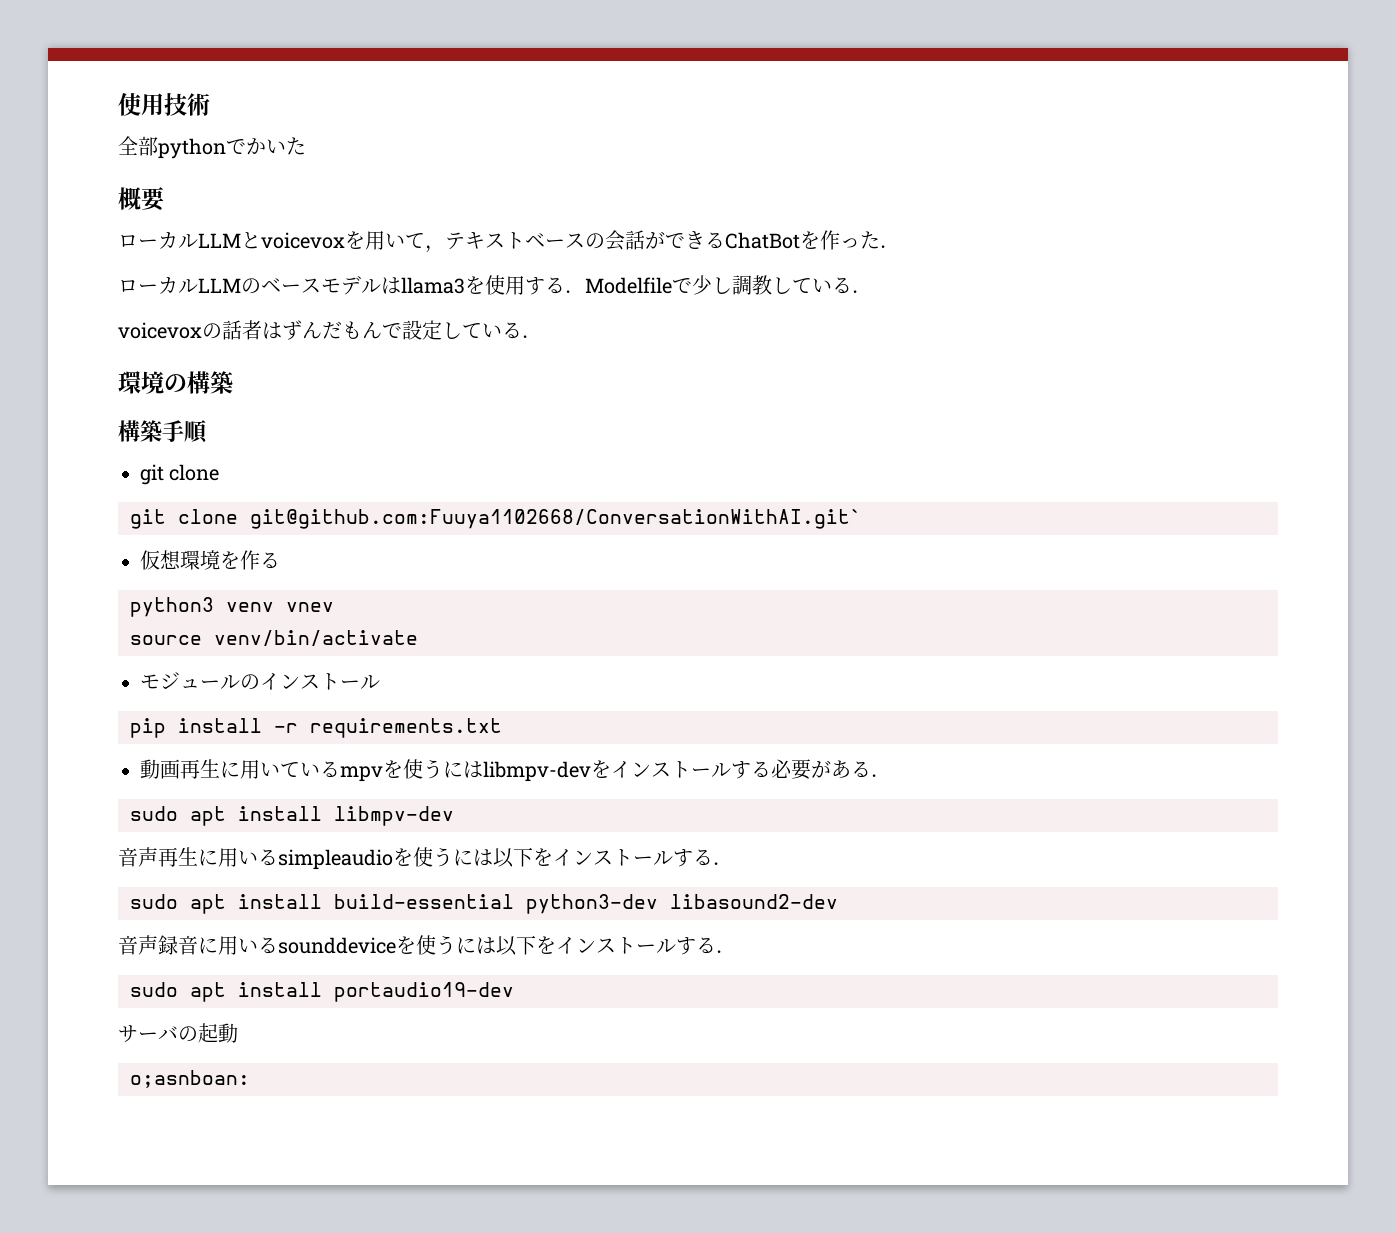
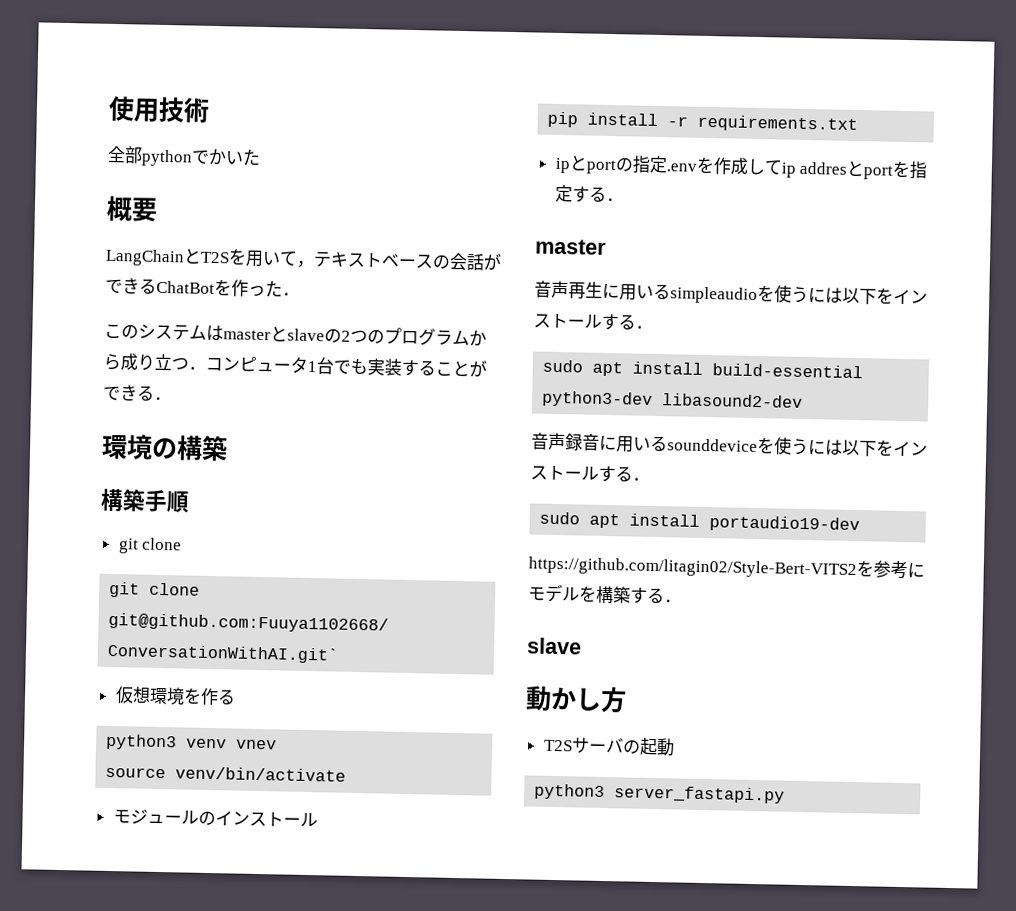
- ローカルLLMとvoicevoxを用いて，テキストベースの会話ができるChatBotを作った．
+ LangChainとT2Sを用いて，テキストベースの会話ができるChatBotを作った．
- ローカルLLMのベースモデルはllama3を使用する．Modelfileで少し調教している．
- voicevoxの話者はずんだもんで設定している．
+ このシステムはmasterとslaveの2つのプログラムから成り立つ．コンピュータ1台でも実装することができる．
- 動画再生に用いているmpvを使うにはlibmpv-devをインストールする必要がある．
- sudo apt install libmpv-dev
+ ipとportの指定.envを作成してip addresとportを指定する．
+ master
- サーバの起動
+ https://github.com/litagin02/Style-Bert-VITS2を参考にモデルを構築する．
+ slave
+ 動かし方
+ T2Sサーバの起動
- o;asnboan:
+ python3 server_fastapi.py

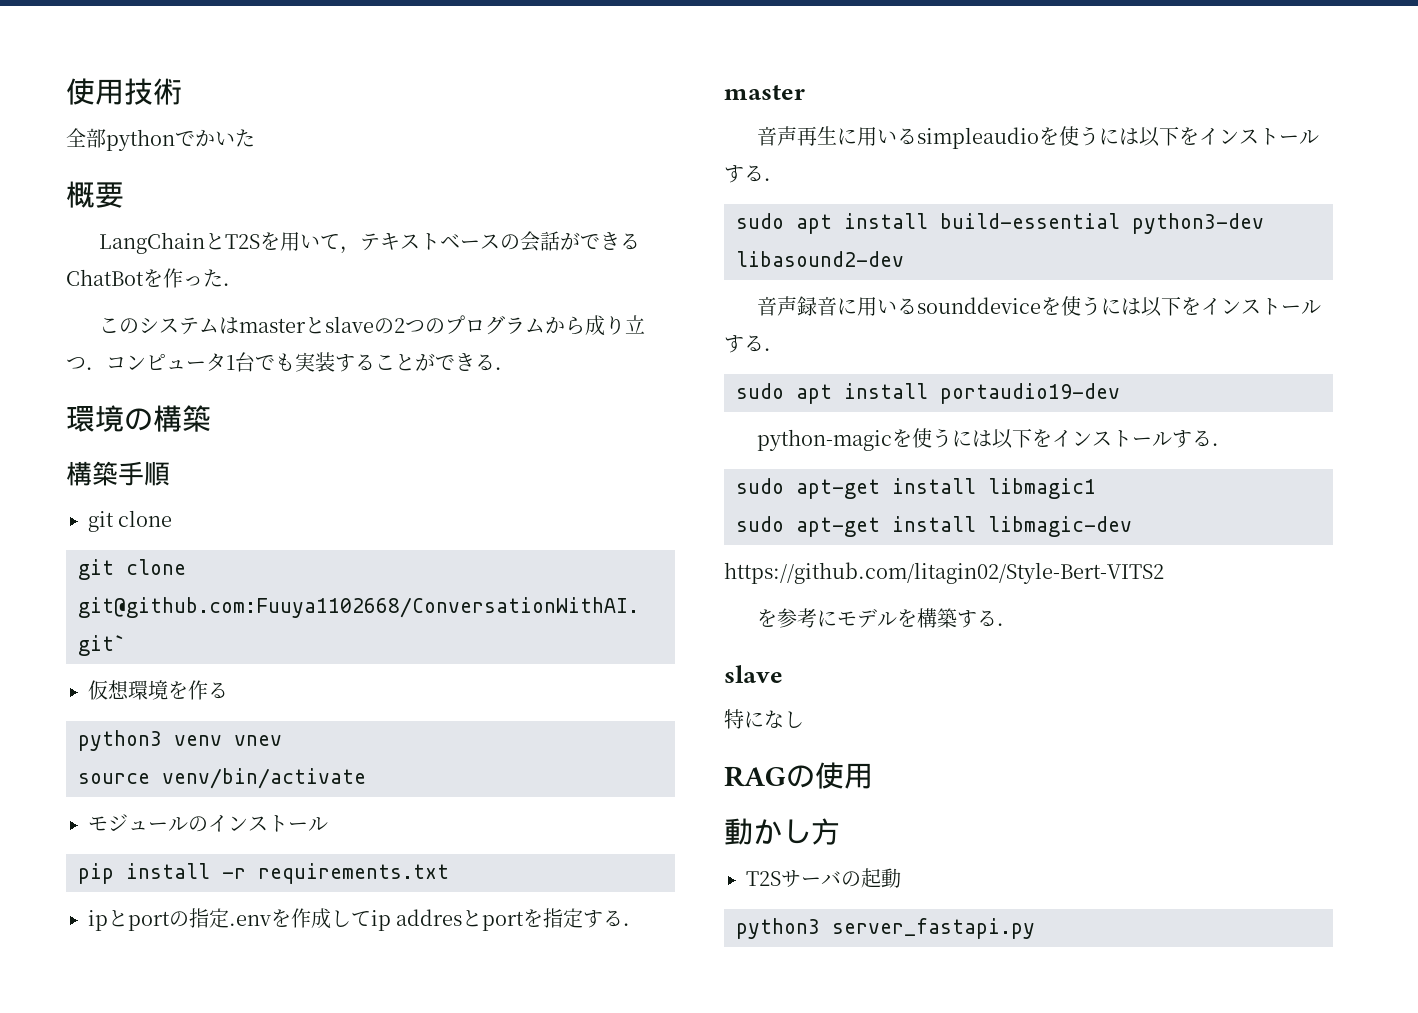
+ python-magicを使うには以下をインストールする．
+ sudo apt-get install libmagic1
+ sudo apt-get install libmagic-dev
- https://github.com/litagin02/Style-Bert-VITS2を参考にモデルを構築する．
+ https://github.com/litagin02/Style-Bert-VITS2
+ を参考にモデルを構築する．
+ 特になし
+ RAGの使用

